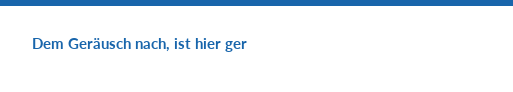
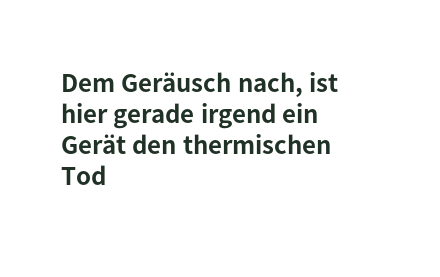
- Dem Geräusch nach, ist hier ger
+ Dem Geräusch nach, ist hier gerade irgend ein Gerät den thermischen Tod

